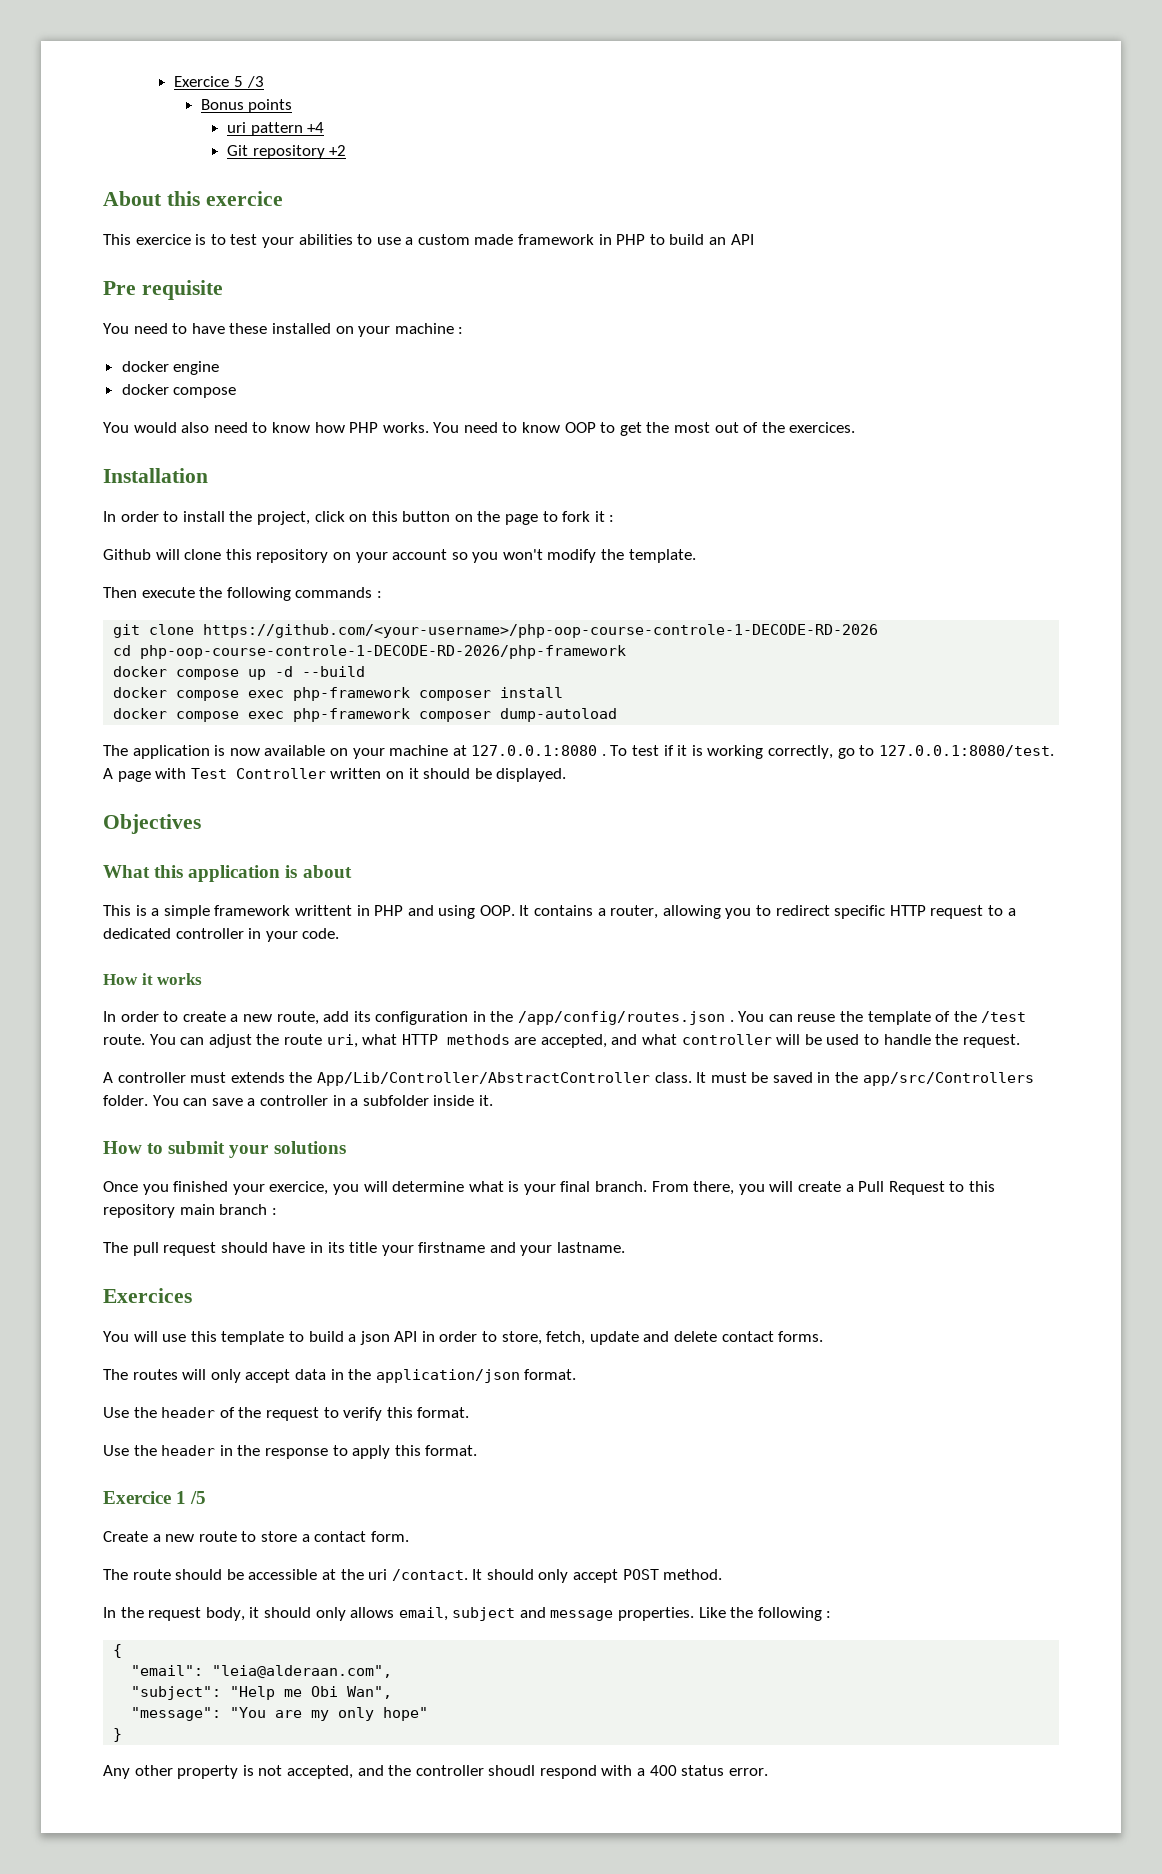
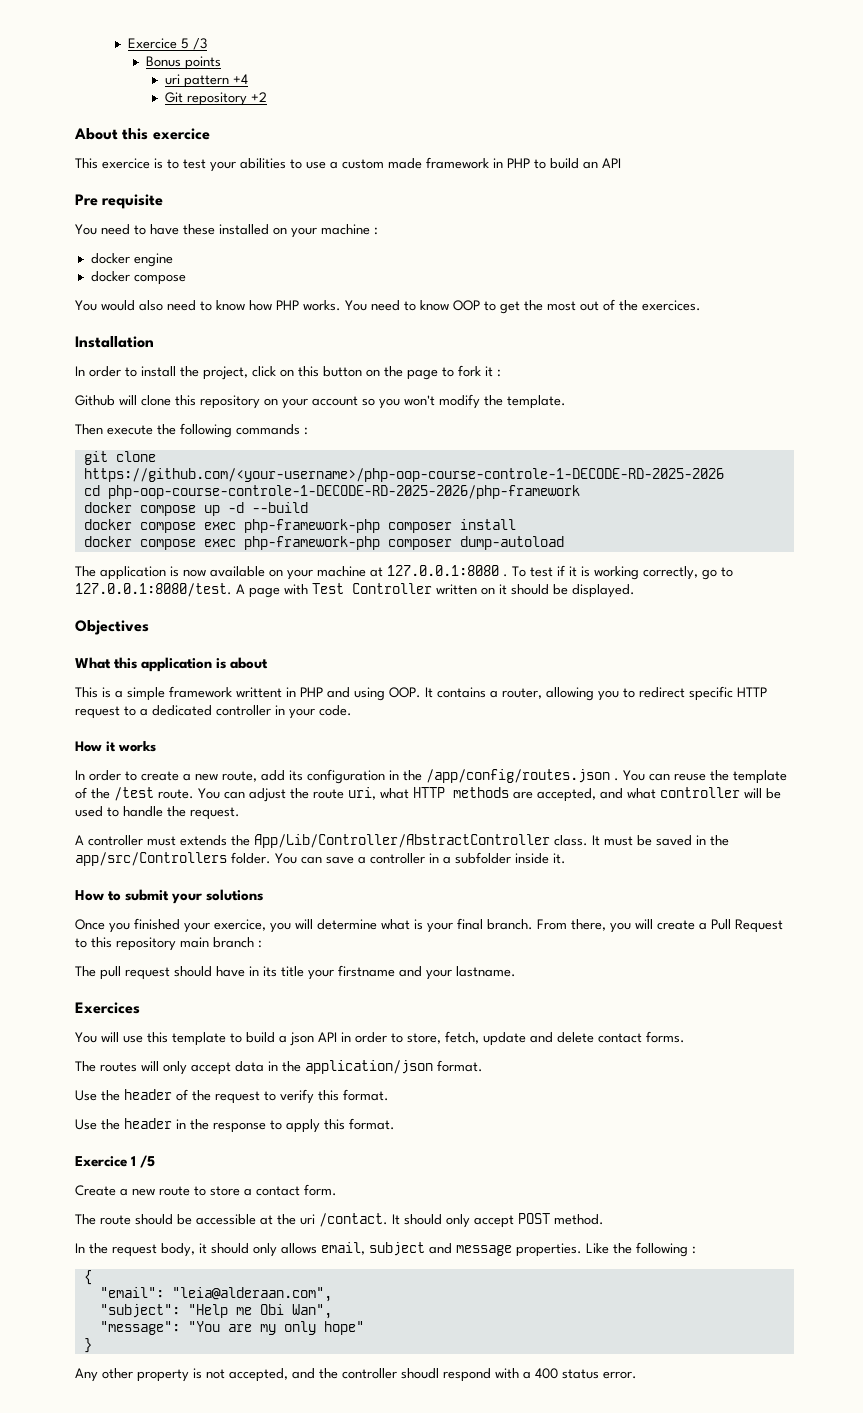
- git clone https://github.com/<your-username>/php-oop-course-controle-1-DECODE-RD-2026
+ git clone https://github.com/<your-username>/php-oop-course-controle-1-DECODE-RD-2025-2026
- cd php-oop-course-controle-1-DECODE-RD-2026/php-framework
+ cd php-oop-course-controle-1-DECODE-RD-2025-2026/php-framework
- docker compose exec php-framework composer install
+ docker compose exec php-framework-php composer install
- docker compose exec php-framework composer dump-autoload
+ docker compose exec php-framework-php composer dump-autoload

